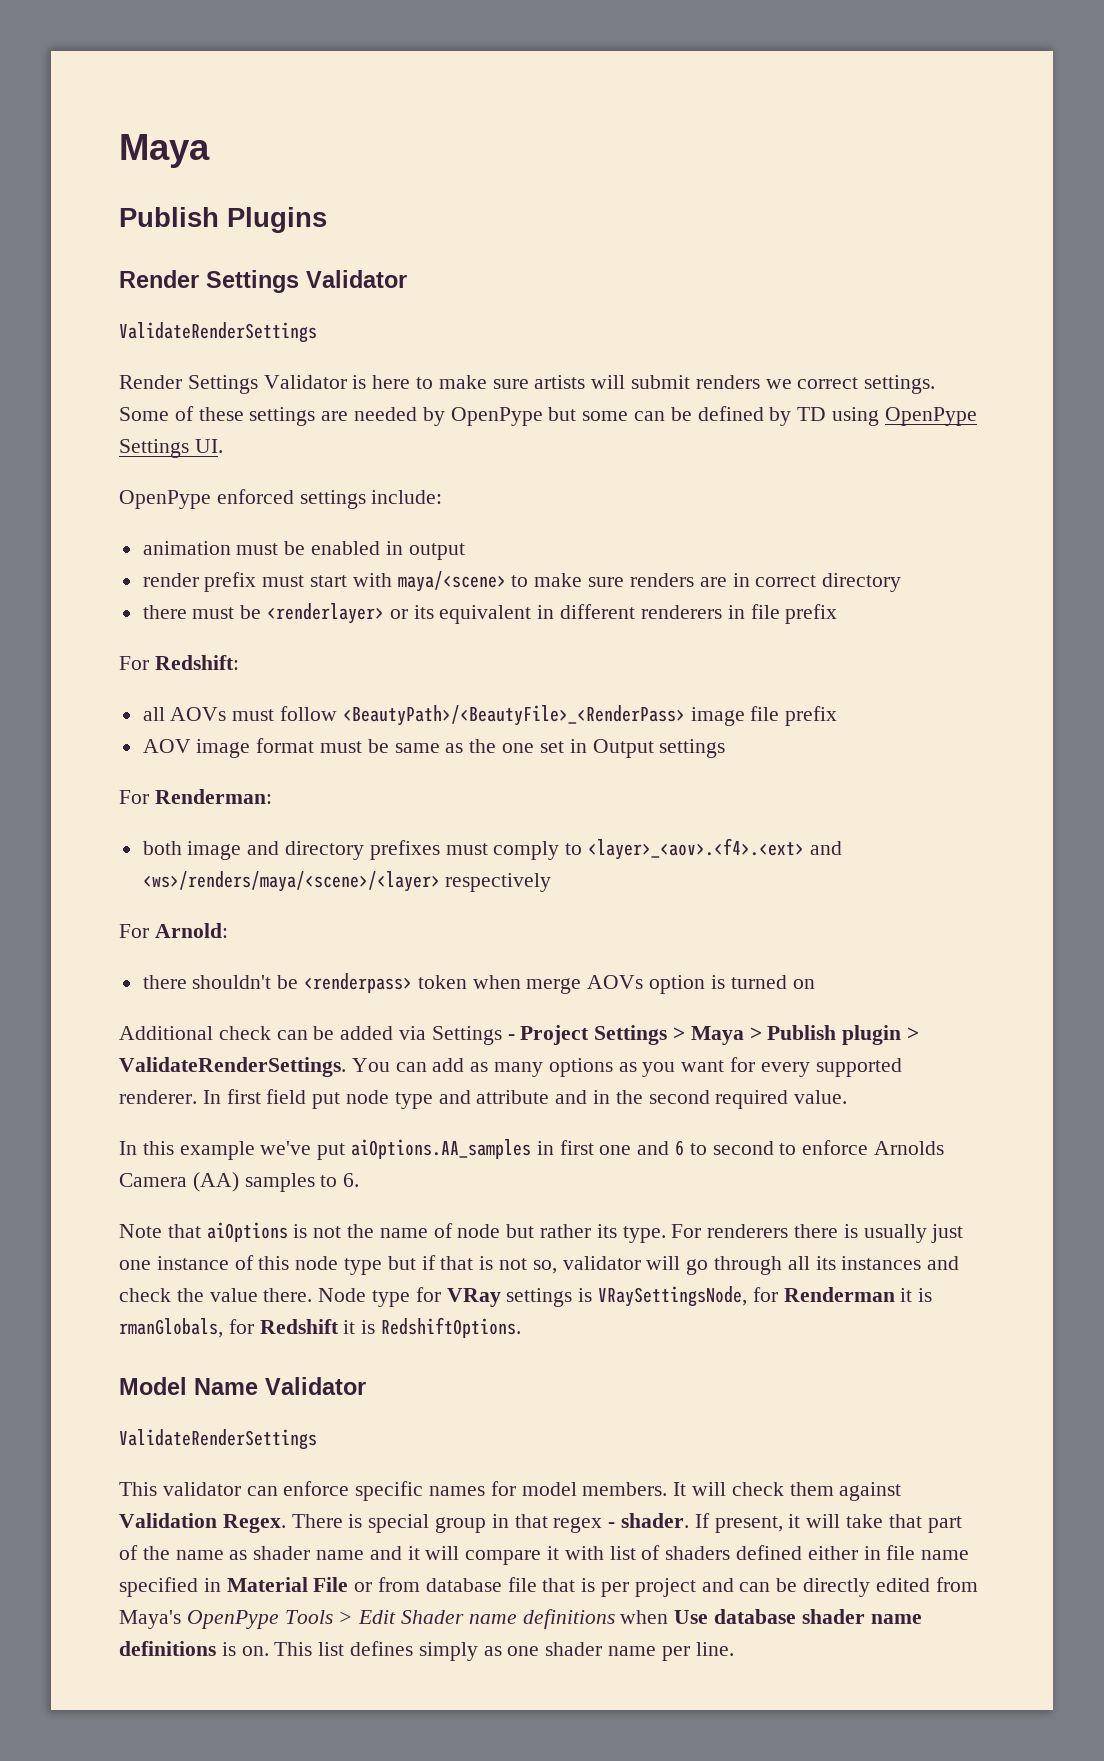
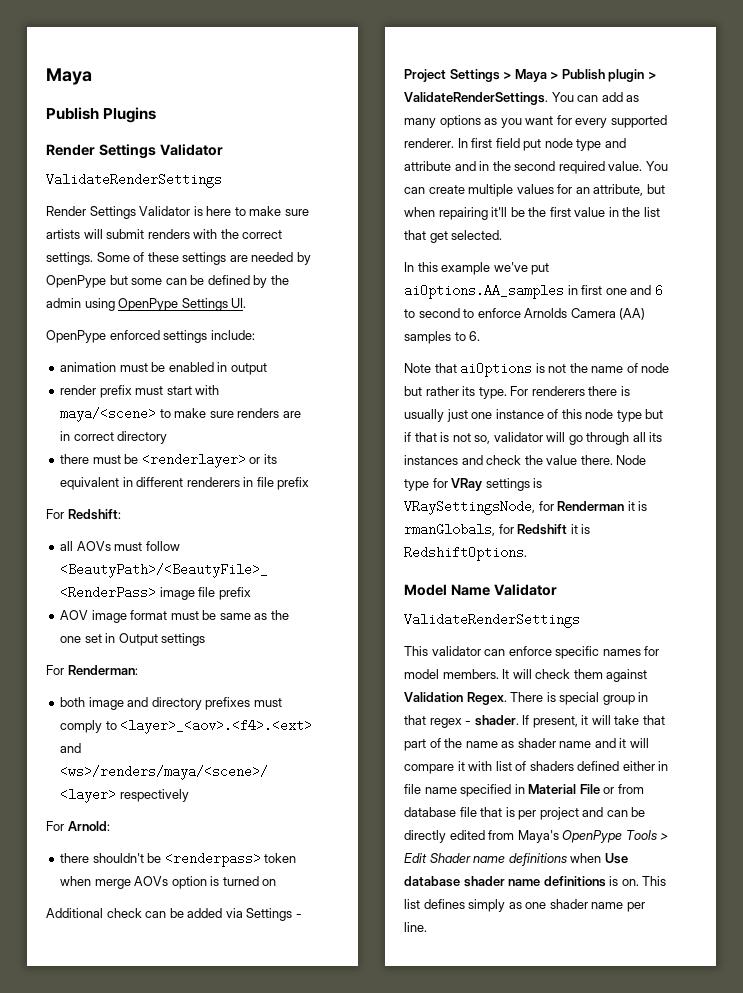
- Render Settings Validator is here to make sure artists will submit renders we correct settings.
+ Render Settings Validator is here to make sure artists will submit renders with the correct settings.
- Some of these settings are needed by OpenPype but some can be defined by TD using OpenPype Settings UI.
+ Some of these settings are needed by OpenPype but some can be defined by the admin using OpenPype Settings UI.
+ You can create multiple values for an attribute, but when repairing it'll be the first value in the list that get selected.

